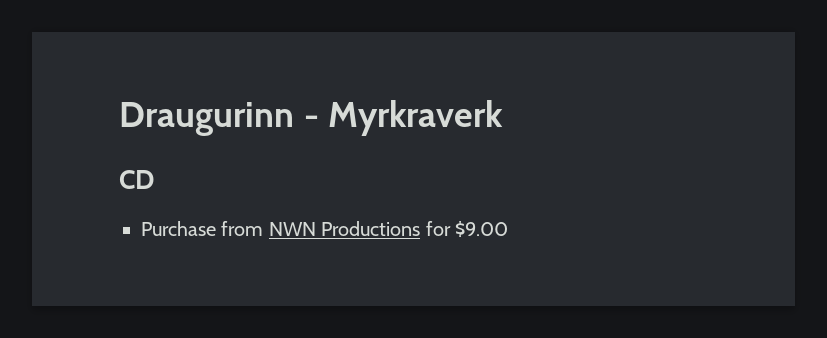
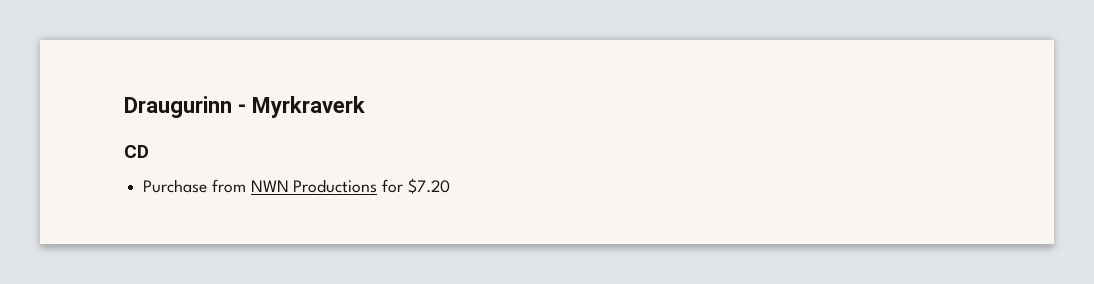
- Purchase from NWN Productions for $9.00
+ Purchase from NWN Productions for $7.20

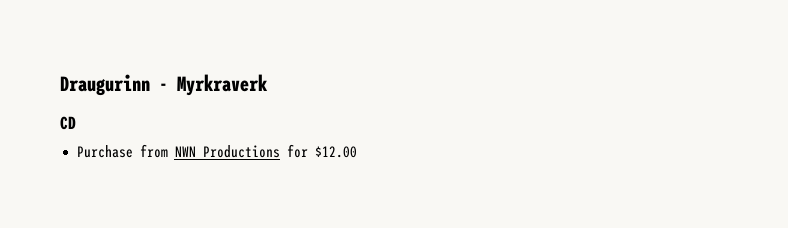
- Purchase from NWN Productions for $7.20
+ Purchase from NWN Productions for $12.00

